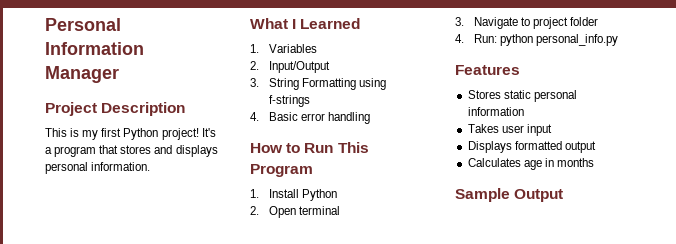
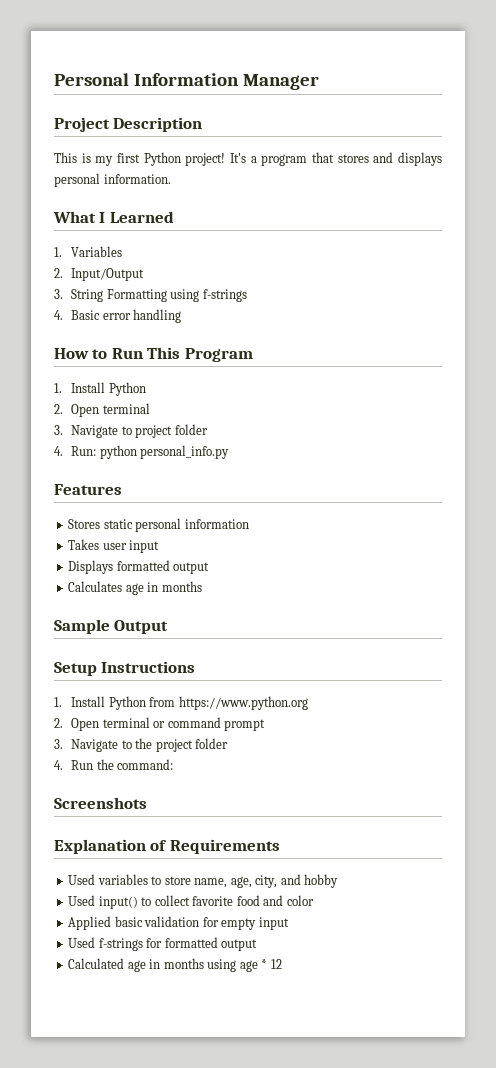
+ Setup Instructions
+ 1. Install Python from https://www.python.org
+ 2. Open terminal or command prompt
+ 3. Navigate to the project folder
+ 4. Run the command:
+ Screenshots
+ Explanation of Requirements
+ Used variables to store name, age, city, and hobby
+ Used input() to collect favorite food and color
+ Applied basic validation for empty input
+ Used f-strings for formatted output
+ Calculated age in months using age * 12

